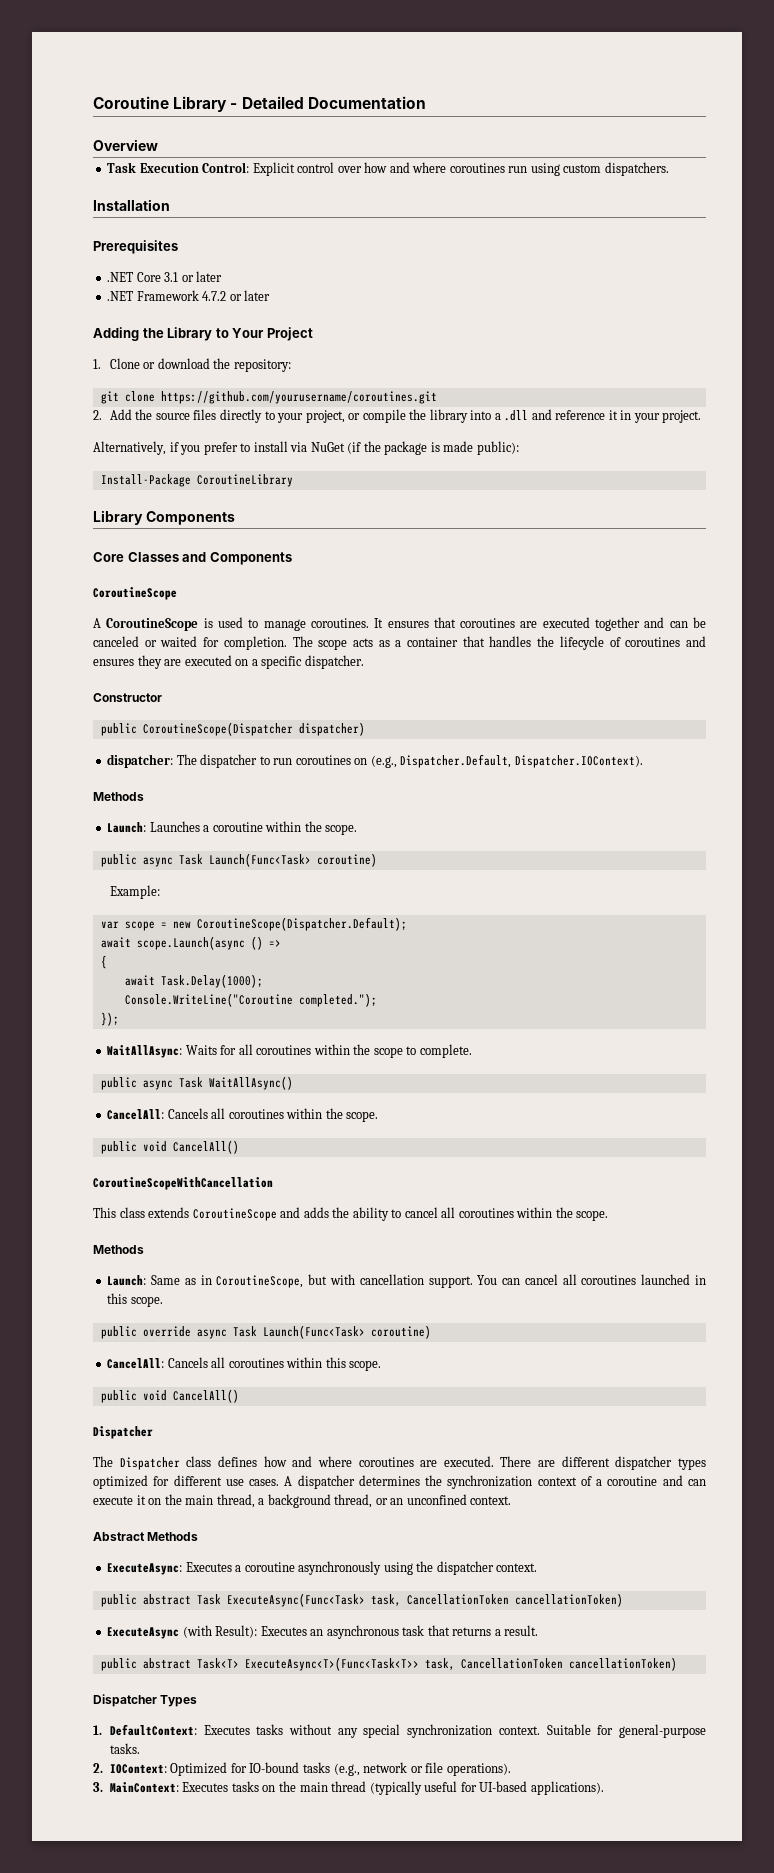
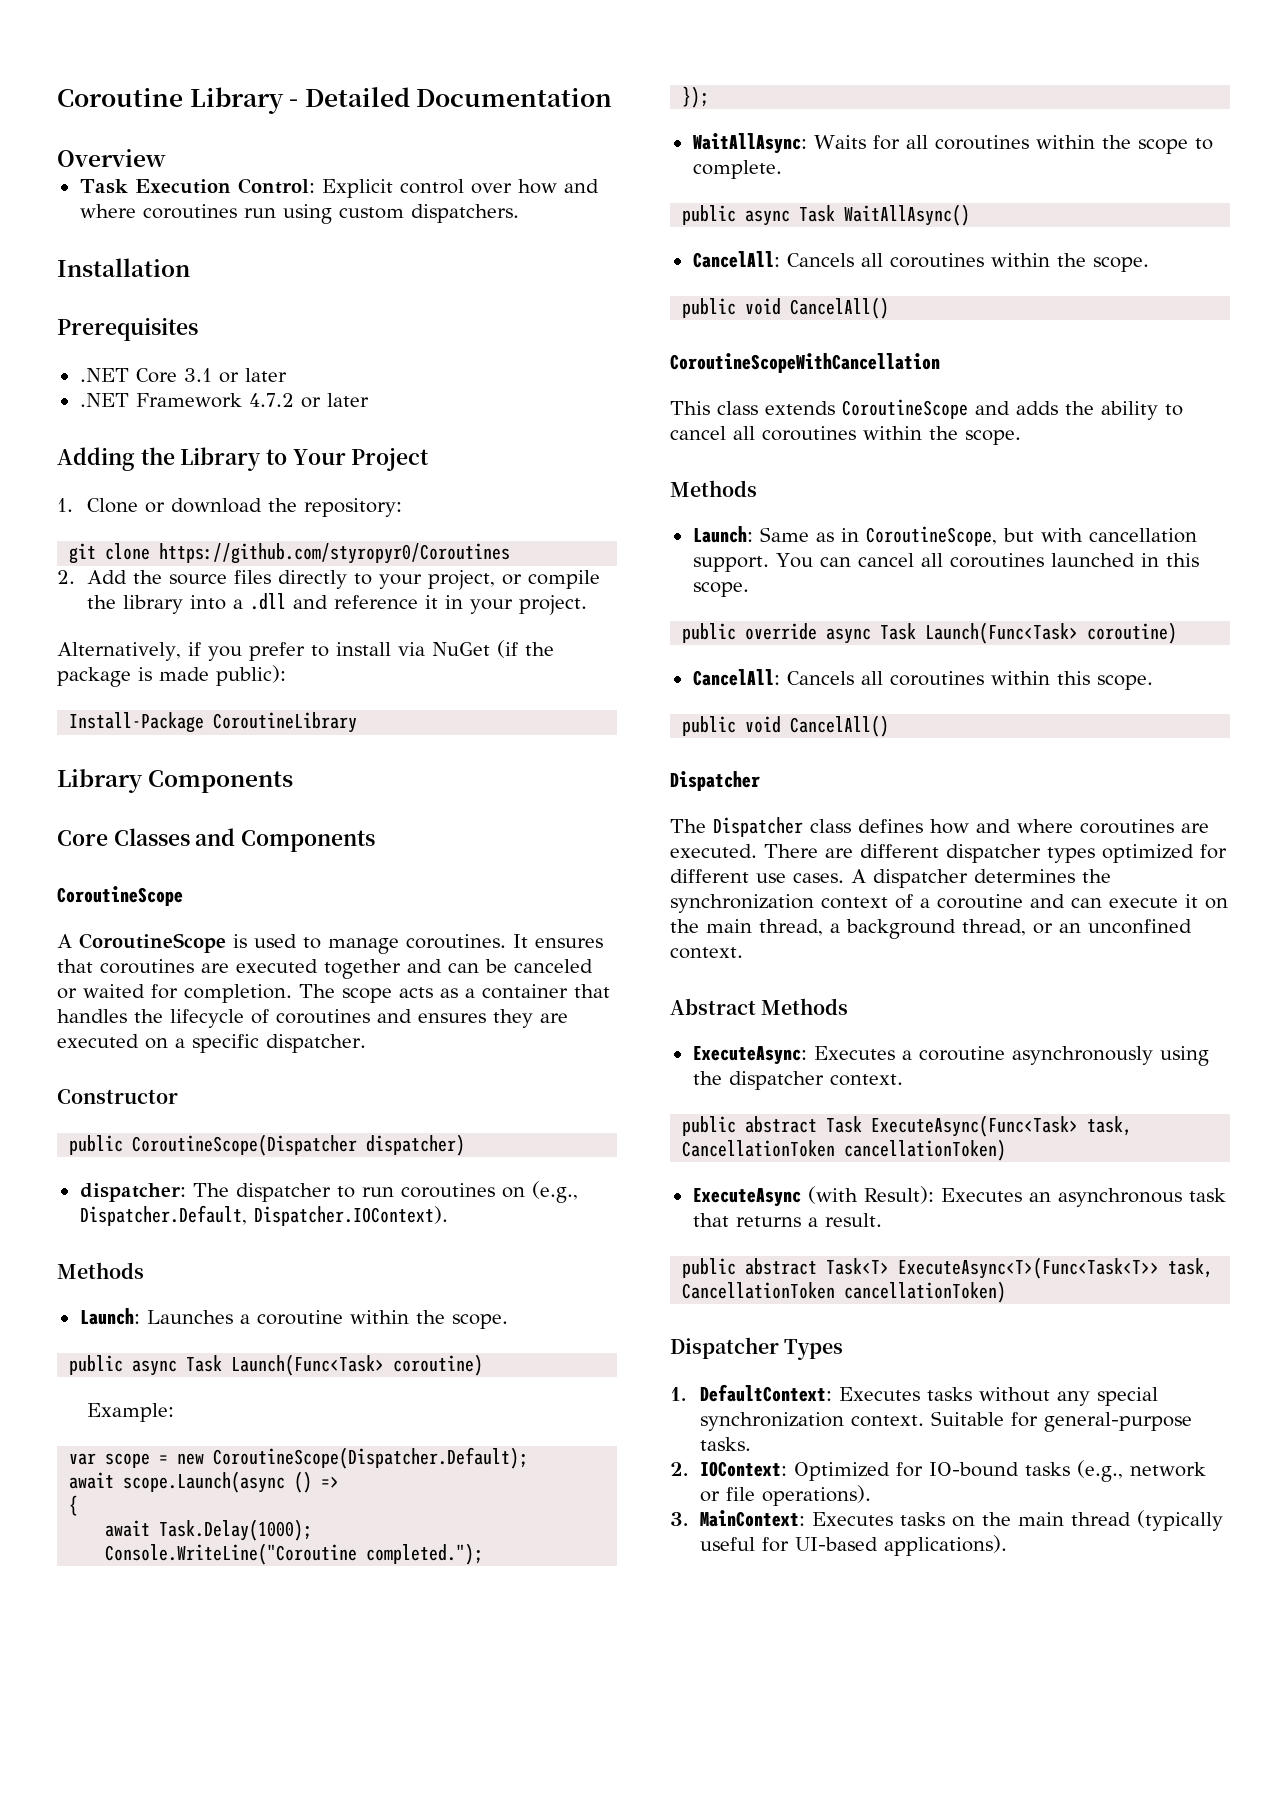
- git clone https://github.com/yourusername/coroutines.git
+ git clone https://github.com/styropyr0/Coroutines

